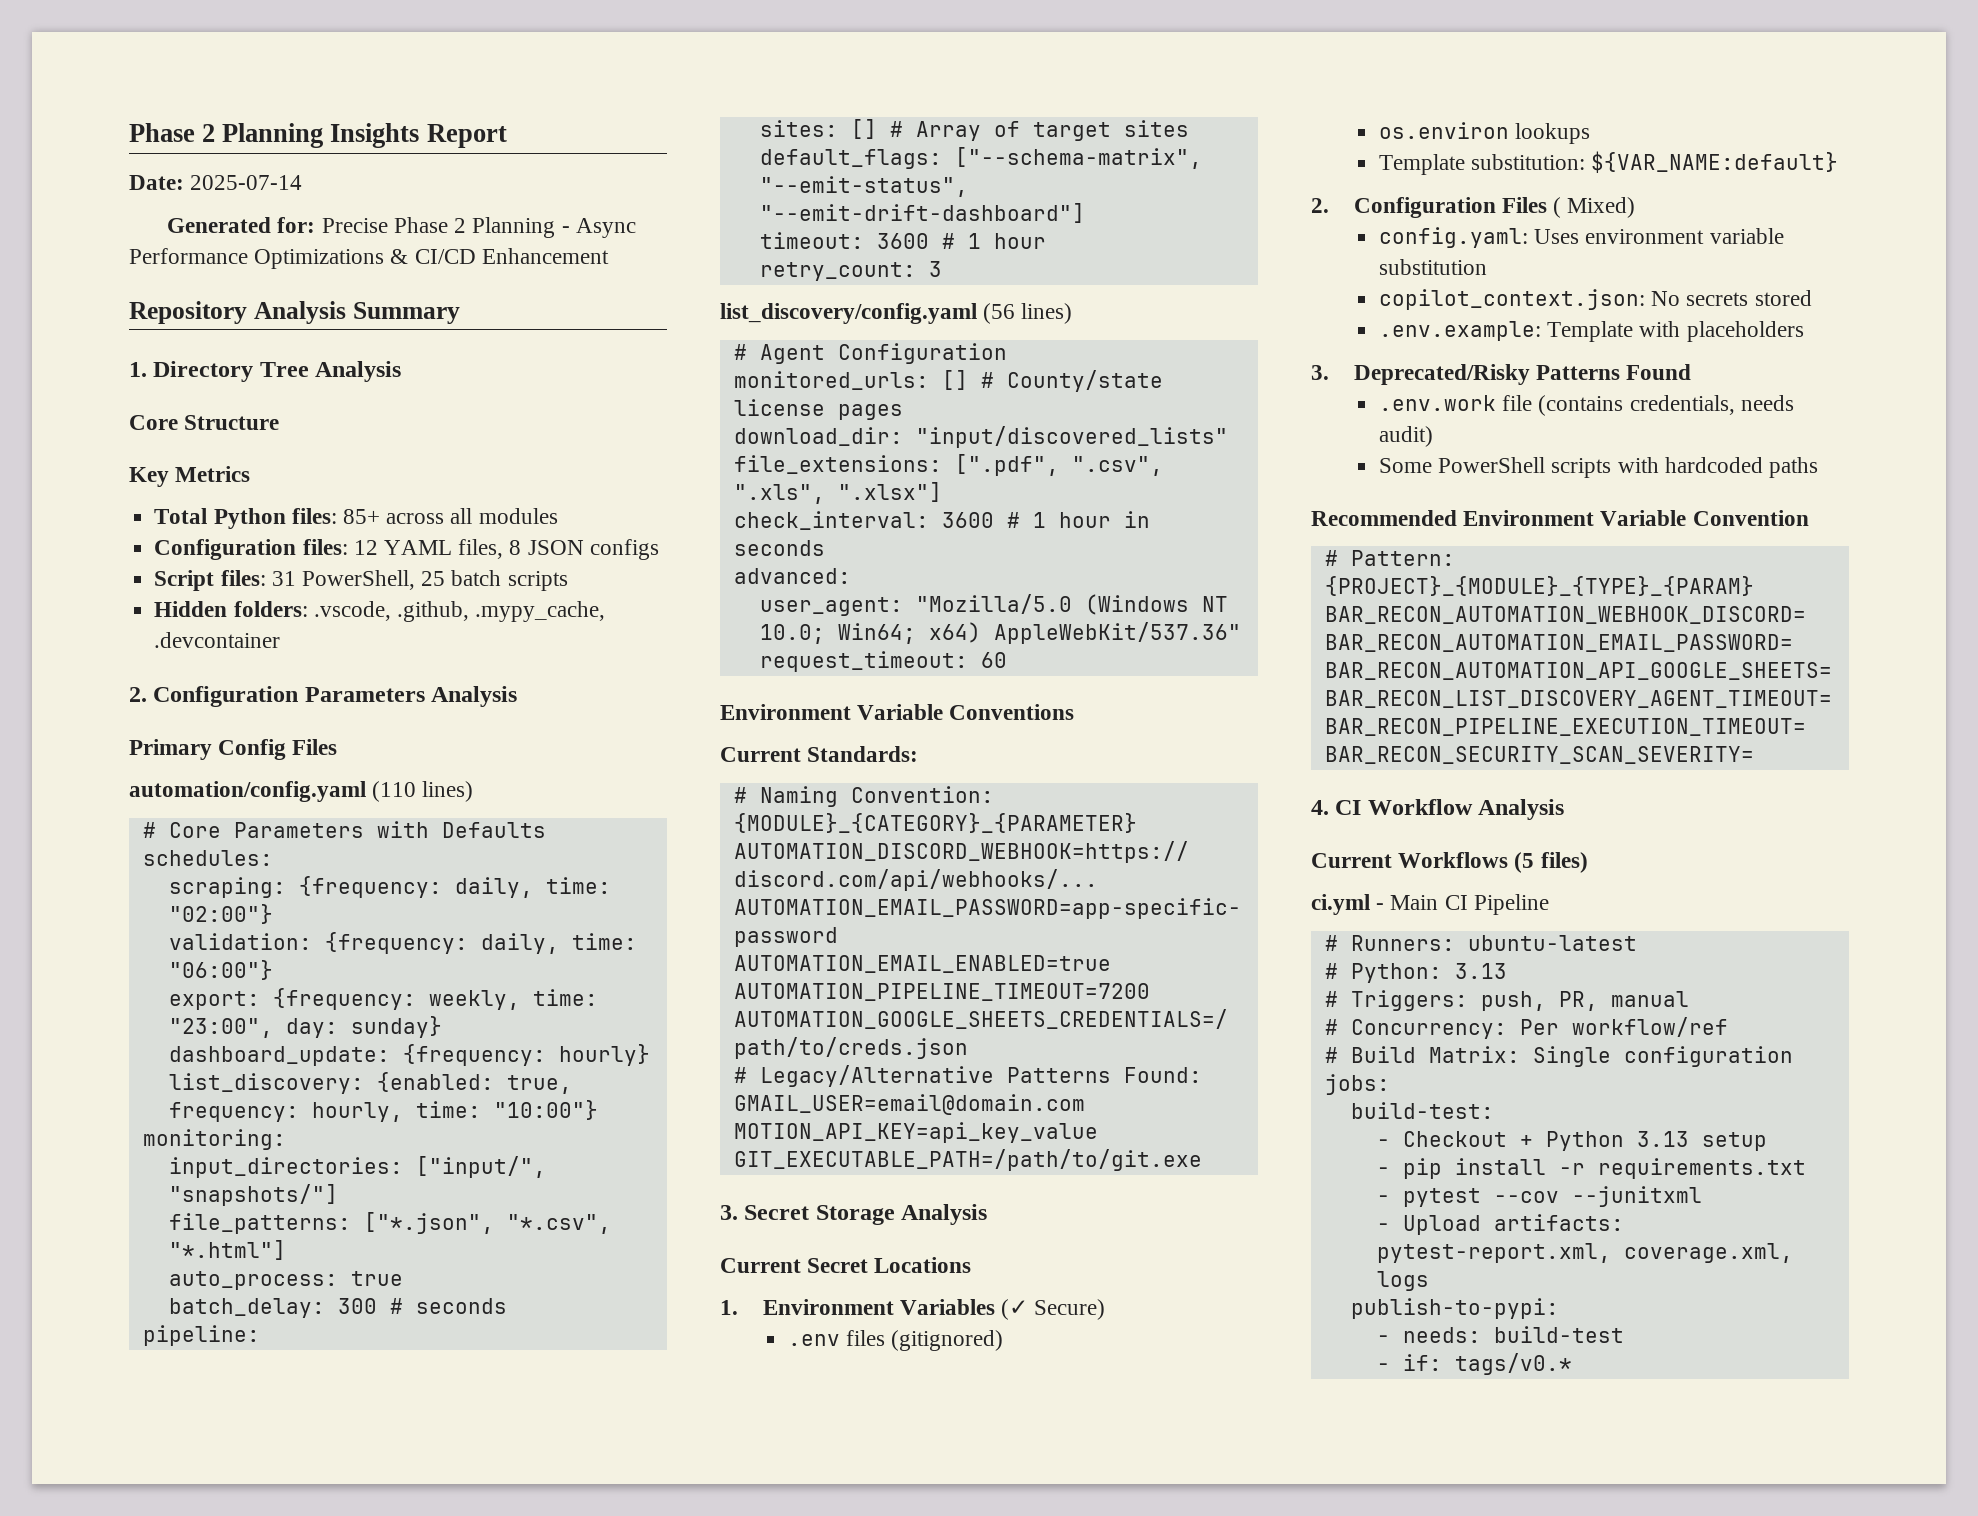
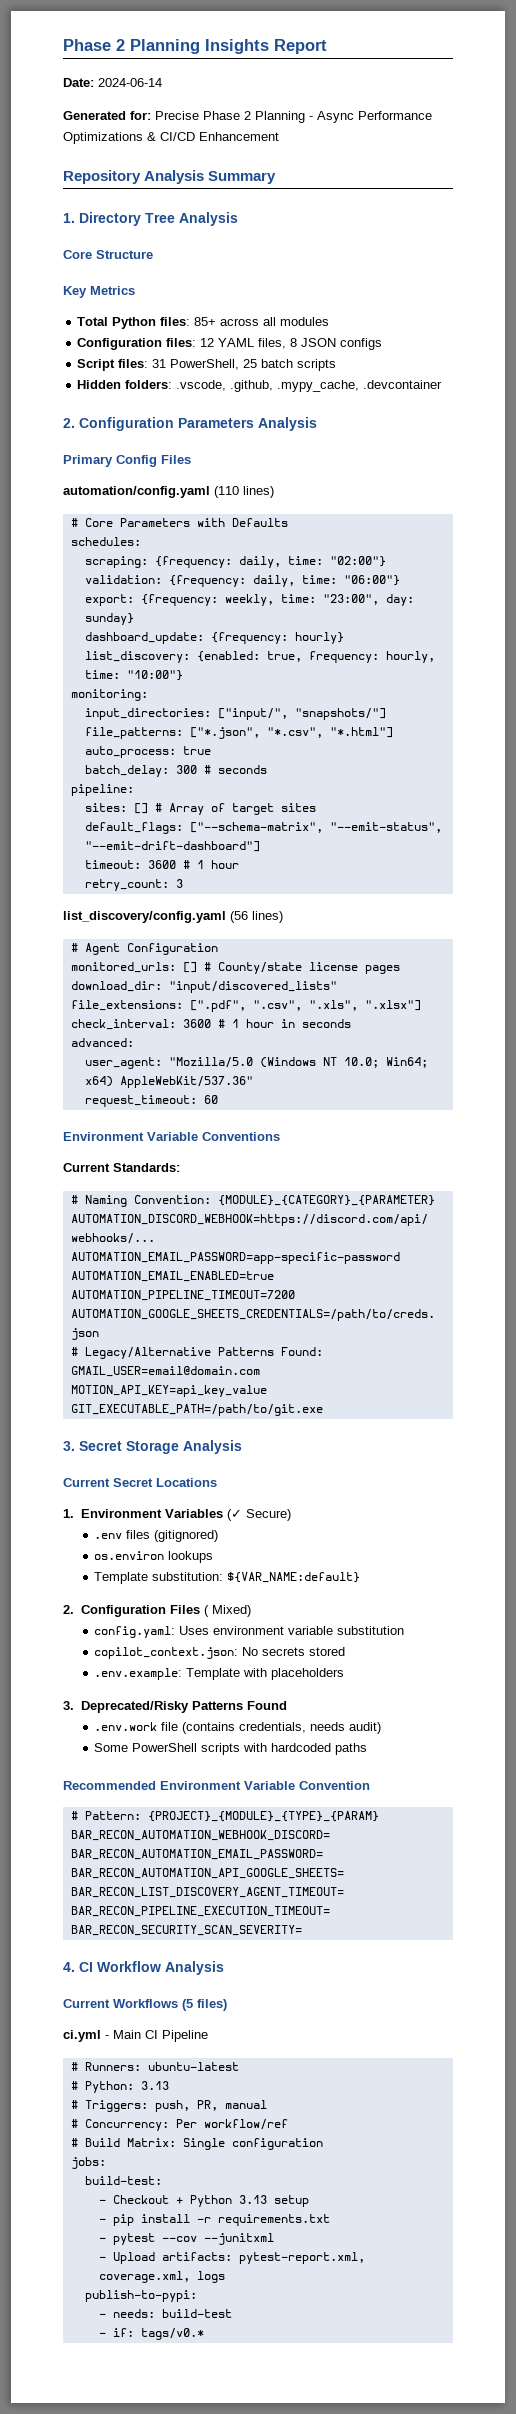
- Date: 2025-07-14
+ Date: 2024-06-14

